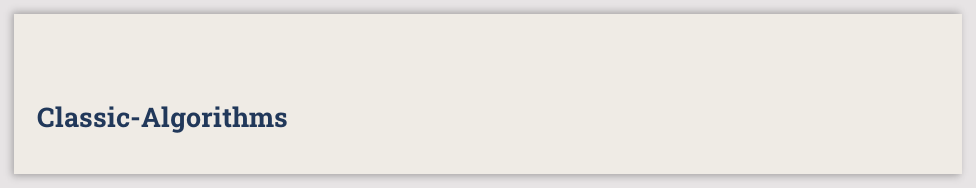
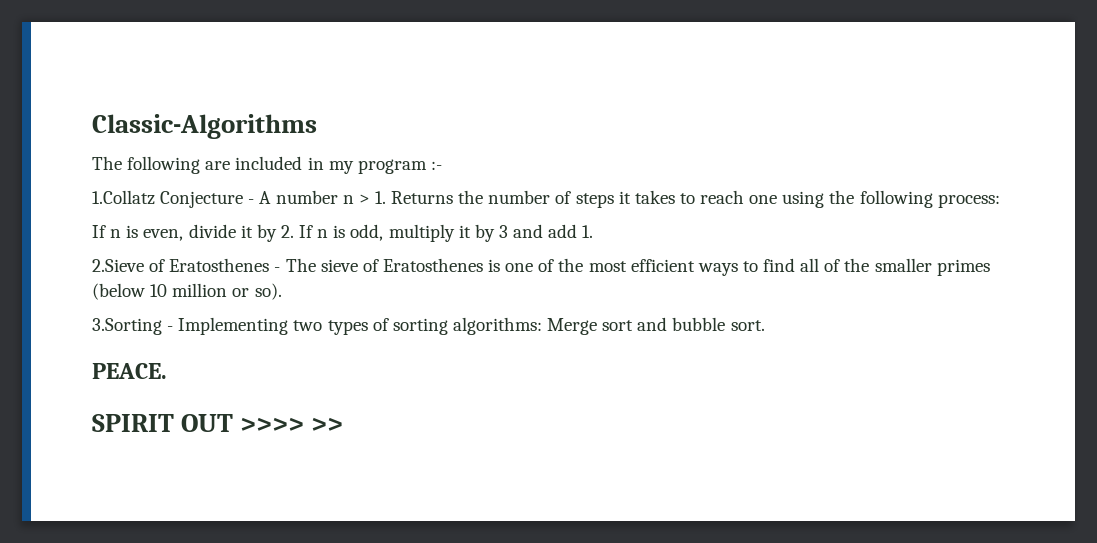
+ The following are included in my program :-
+ 1.Collatz Conjecture - A number n > 1. Returns the number of steps it takes to reach one using the following process:
+ If n is even, divide it by 2. If n is odd, multiply it by 3 and add 1.
+ 2.Sieve of Eratosthenes - The sieve of Eratosthenes is one of the most efficient ways to find all of the smaller primes (below 10 million or so).
+ 3.Sorting - Implementing two types of sorting algorithms: Merge sort and bubble sort.
+ PEACE.
+ SPIRIT OUT >>>> >>

